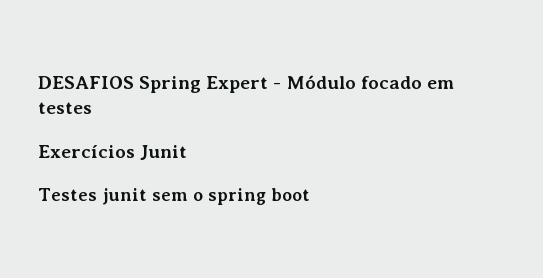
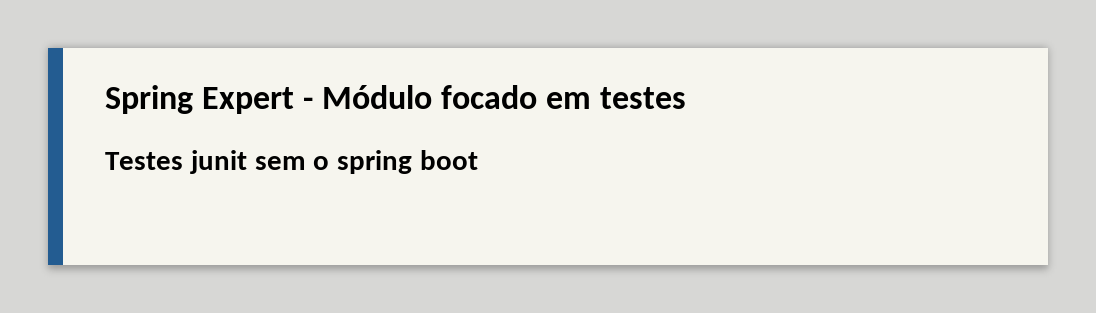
- DESAFIOS Spring Expert - Módulo focado em testes
+ Spring Expert - Módulo focado em testes
- Exercícios Junit

